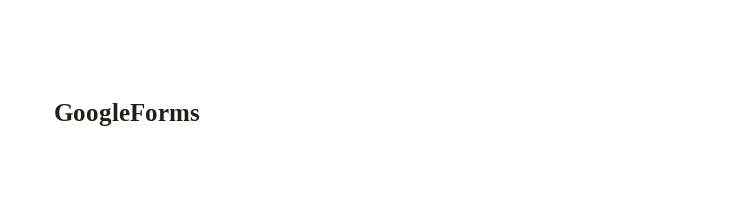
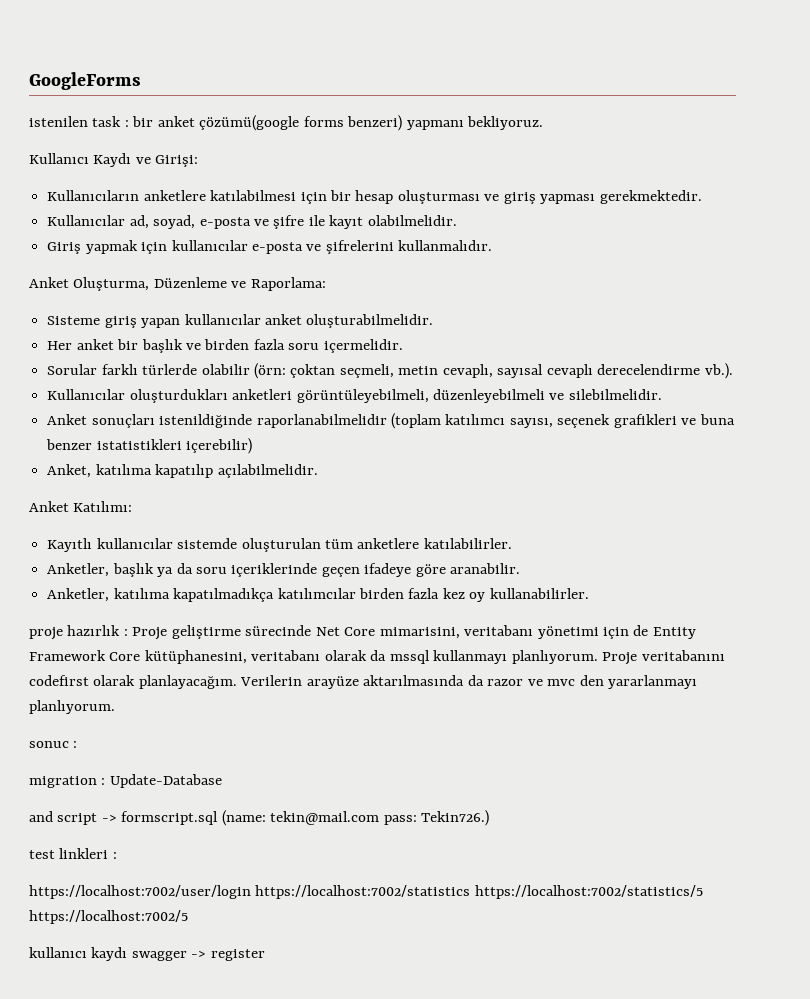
+ istenilen task : bir anket çözümü(google forms benzeri) yapmanı bekliyoruz.
+ Kullanıcı Kaydı ve Girişi:
+ Kullanıcıların anketlere katılabilmesi için bir hesap oluşturması ve giriş yapması gerekmektedir.
+ Kullanıcılar ad, soyad, e-posta ve şifre ile kayıt olabilmelidir.
+ Giriş yapmak için kullanıcılar e-posta ve şifrelerini kullanmalıdır.
+ Anket Oluşturma, Düzenleme ve Raporlama:
+ Sisteme giriş yapan kullanıcılar anket oluşturabilmelidir.
+ Her anket bir başlık ve birden fazla soru içermelidir.
+ Sorular farklı türlerde olabilir (örn: çoktan seçmeli, metin cevaplı, sayısal cevaplı derecelendirme vb.).
+ Kullanıcılar oluşturdukları anketleri görüntüleyebilmeli, düzenleyebilmeli ve silebilmelidir.
+ Anket sonuçları istenildiğinde raporlanabilmelidir (toplam katılımcı sayısı, seçenek grafikleri ve buna benzer istatistikleri içerebilir)
+ Anket, katılıma kapatılıp açılabilmelidir.
+ Anket Katılımı:
+ Kayıtlı kullanıcılar sistemde oluşturulan tüm anketlere katılabilirler.
+ Anketler, başlık ya da soru içeriklerinde geçen ifadeye göre aranabilir.
+ Anketler, katılıma kapatılmadıkça katılımcılar birden fazla kez oy kullanabilirler.
+ proje hazırlık : Proje geliştirme sürecinde Net Core mimarisini, veritabanı yönetimi için de Entity Framework Core kütüphanesini, veritabanı olarak da mssql kullanmayı planlıyorum. Proje veritabanını codefirst olarak planlayacağım. Verilerin arayüze aktarılmasında da razor ve mvc den yararlanmayı planlıyorum.
+ sonuc :
+ migration : Update-Database
+ and script -> formscript.sql (name: tekin@mail.com pass: Tekin726.)
+ test linkleri :
+ https://localhost:7002/user/login https://localhost:7002/statistics https://localhost:7002/statistics/5 https://localhost:7002/5
+ kullanıcı kaydı swagger -> register

